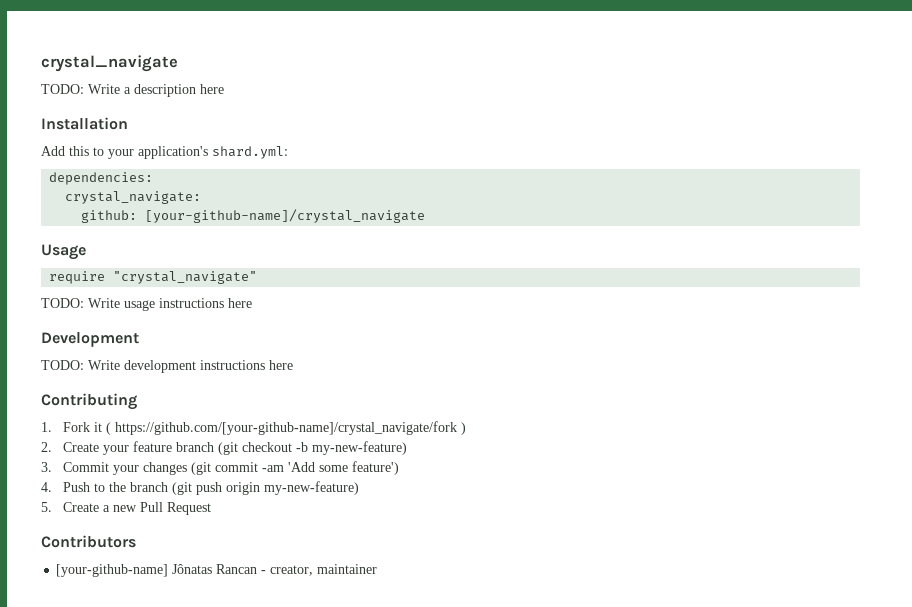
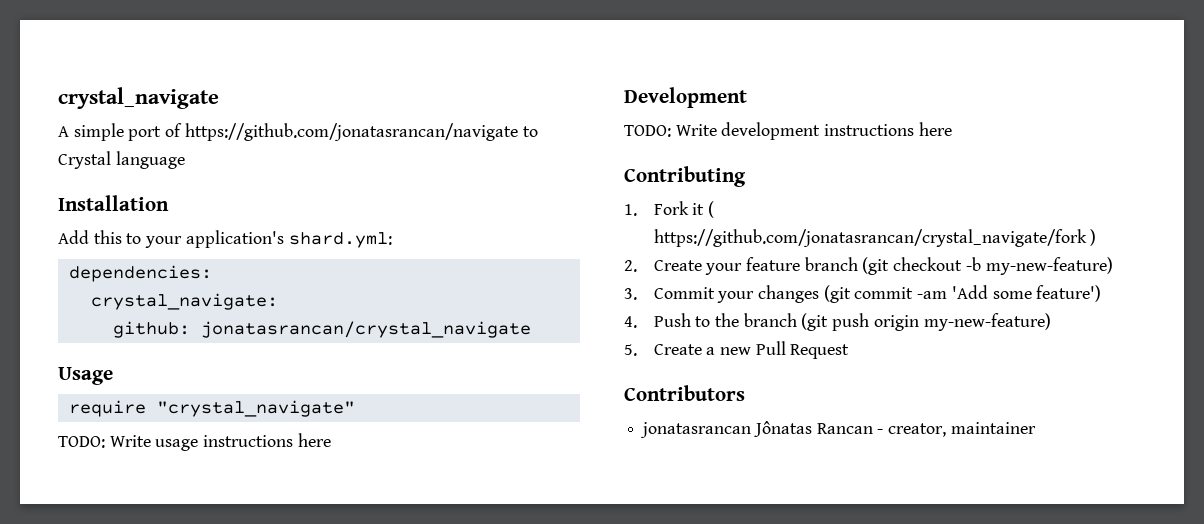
- TODO: Write a description here
+ A simple port of https://github.com/jonatasrancan/navigate to Crystal language
- github: [your-github-name]/crystal_navigate
+ github: jonatasrancan/crystal_navigate
- 1. Fork it ( https://github.com/[your-github-name]/crystal_navigate/fork )
+ 1. Fork it ( https://github.com/jonatasrancan/crystal_navigate/fork )
- [your-github-name] Jônatas Rancan - creator, maintainer
+ jonatasrancan Jônatas Rancan - creator, maintainer

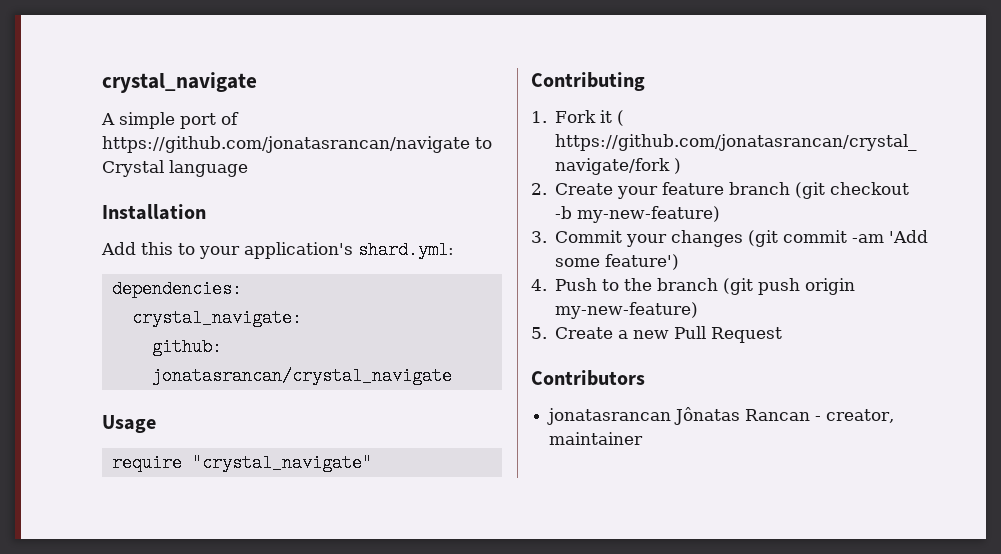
- TODO: Write usage instructions here
- Development
- TODO: Write development instructions here

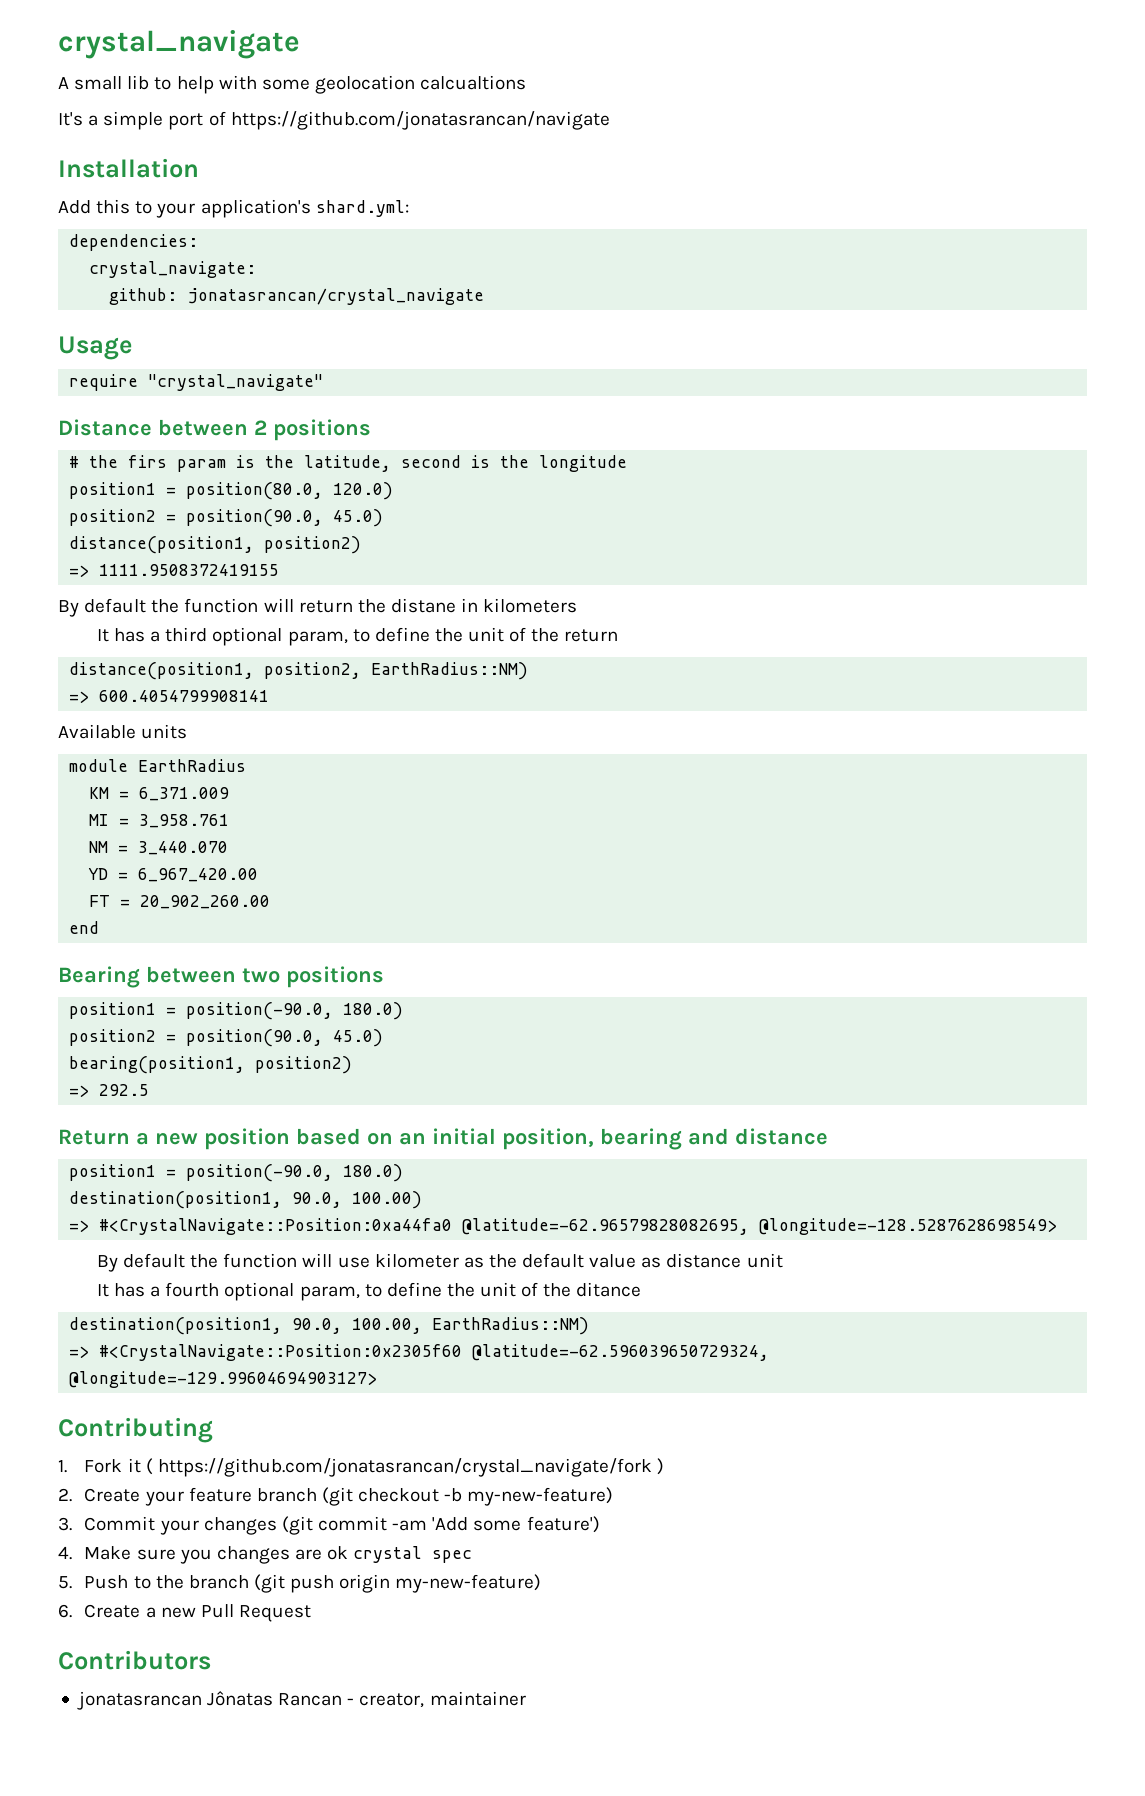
- A simple port of https://github.com/jonatasrancan/navigate to Crystal language
+ A small lib to help with some geolocation calcualtions
+ It's a simple port of https://github.com/jonatasrancan/navigate
+ Distance between 2 positions
+ # the firs param is the latitude, second is the longitude
+ position1 = position(80.0, 120.0)
+ position2 = position(90.0, 45.0)
+ distance(position1, position2)
+ => 1111.9508372419155
+ By default the function will return the distane in kilometers
+ It has a third optional param, to define the unit of the return
+ distance(position1, position2, EarthRadius::NM)
+ => 600.4054799908141
+ Available units
+ module EarthRadius
+ KM = 6_371.009
+ MI = 3_958.761
+ NM = 3_440.070
+ YD = 6_967_420.00
+ FT = 20_902_260.00
+ end
+ Bearing between two positions
+ position1 = position(-90.0, 180.0)
+ position2 = position(90.0, 45.0)
+ bearing(position1, position2)
+ => 292.5
+ Return a new position based on an initial position, bearing and distance
+ position1 = position(-90.0, 180.0)
+ destination(position1, 90.0, 100.00)
+ => #<CrystalNavigate::Position:0xa44fa0 @latitude=-62.96579828082695, @longitude=-128.5287628698549>
+ By default the function will use kilometer as the default value as distance unit
+ It has a fourth optional param, to define the unit of the ditance
+ destination(position1, 90.0, 100.00, EarthRadius::NM)
+ => #<CrystalNavigate::Position:0x2305f60 @latitude=-62.596039650729324, @longitude=-129.99604694903127>
- 4. Push to the branch (git push origin my-new-feature)
+ 4. Make sure you changes are ok crystal spec
+ 5. Push to the branch (git push origin my-new-feature)
- 5. Create a new Pull Request
+ 6. Create a new Pull Request

